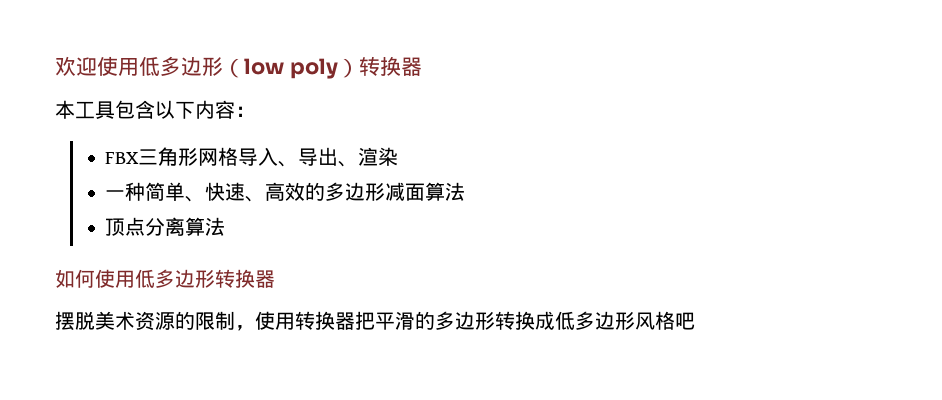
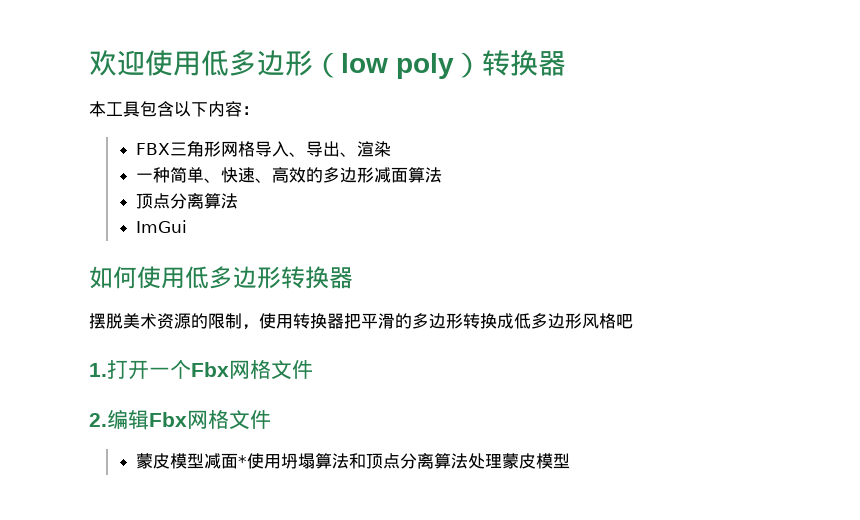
+ ImGui
+ 1.打开一个Fbx网格文件
+ 2.编辑Fbx网格文件
+ 蒙皮模型减面*使用坍塌算法和顶点分离算法处理蒙皮模型

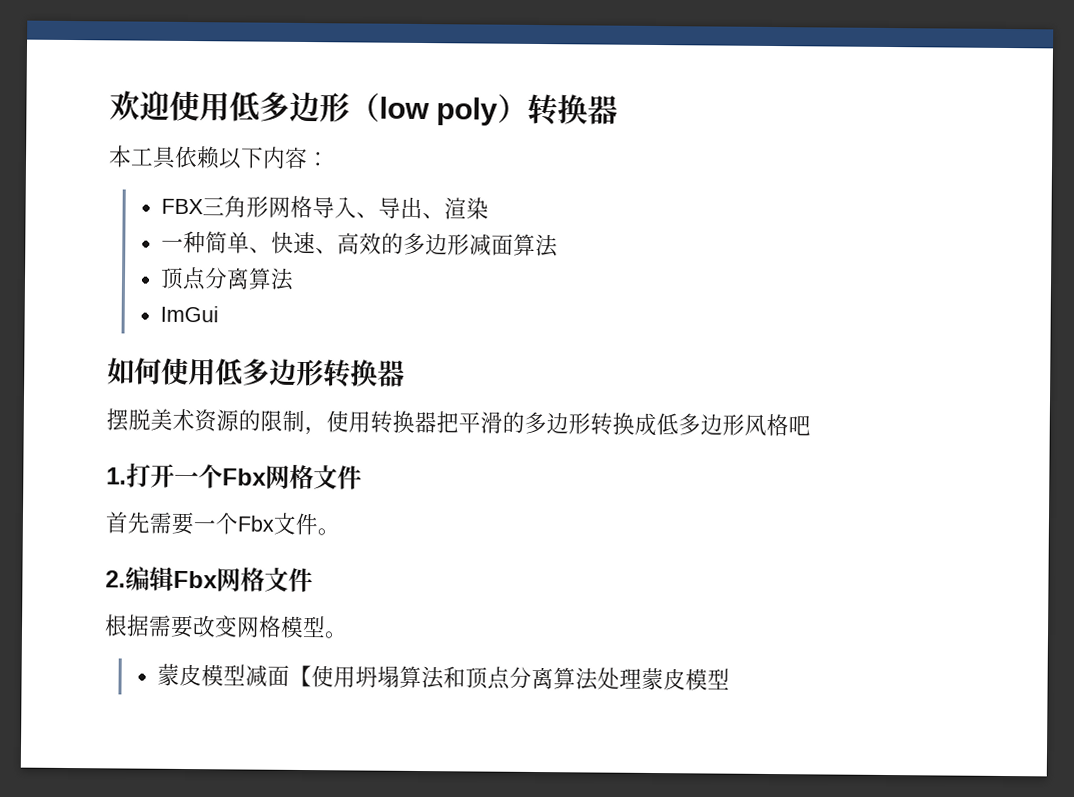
- 本工具包含以下内容：
+ 本工具依赖以下内容：
+ 首先需要一个Fbx文件。
+ 根据需要改变网格模型。
- 蒙皮模型减面*使用坍塌算法和顶点分离算法处理蒙皮模型
+ 蒙皮模型减面【使用坍塌算法和顶点分离算法处理蒙皮模型

